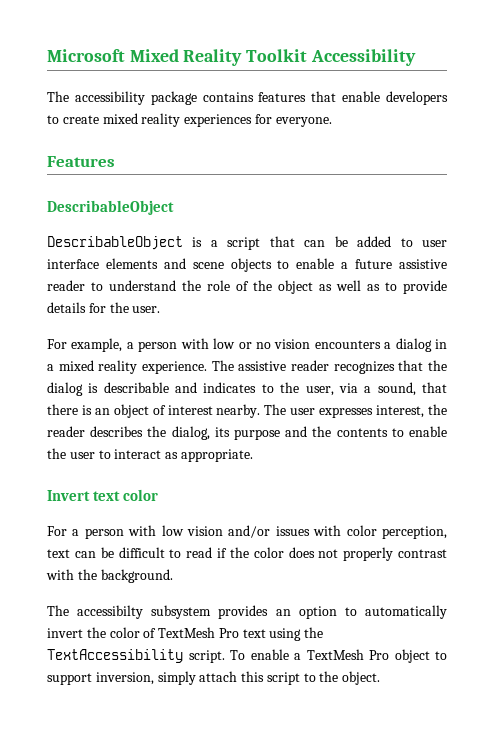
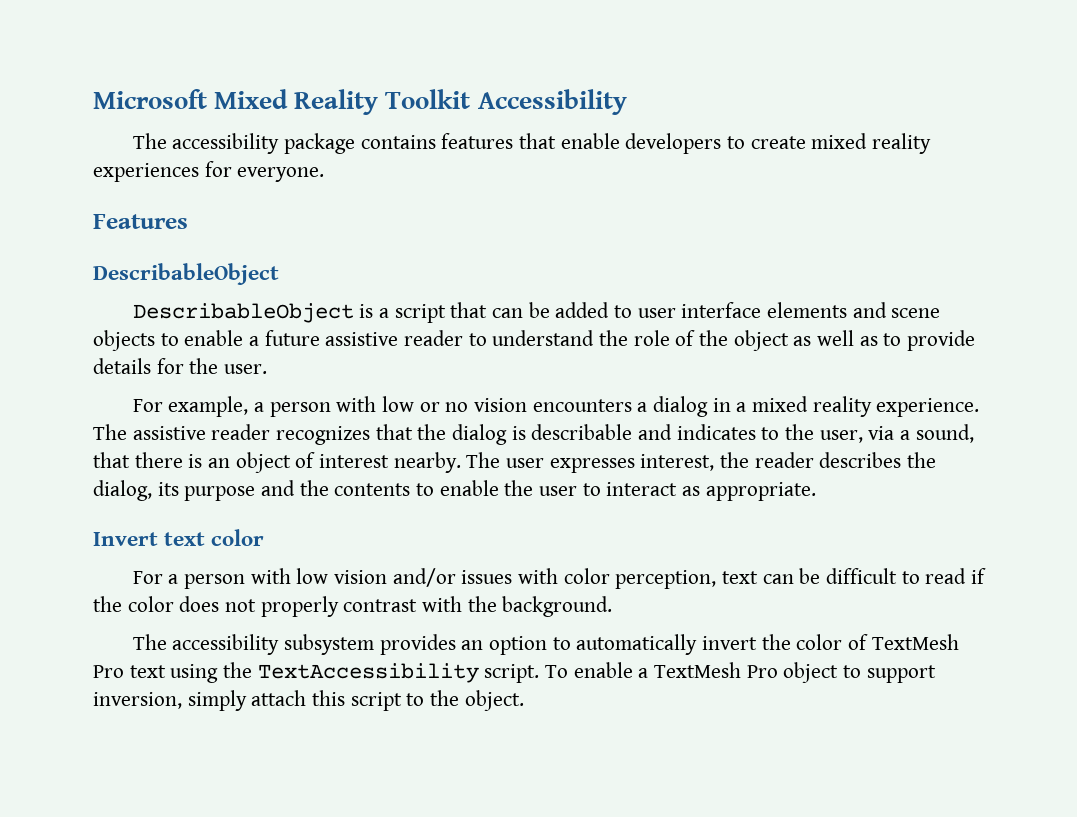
- The accessibilty subsystem provides an option to automatically invert the color of TextMesh Pro text using the TextAccessibility script.
+ The accessibility subsystem provides an option to automatically invert the color of TextMesh Pro text using the TextAccessibility script.

